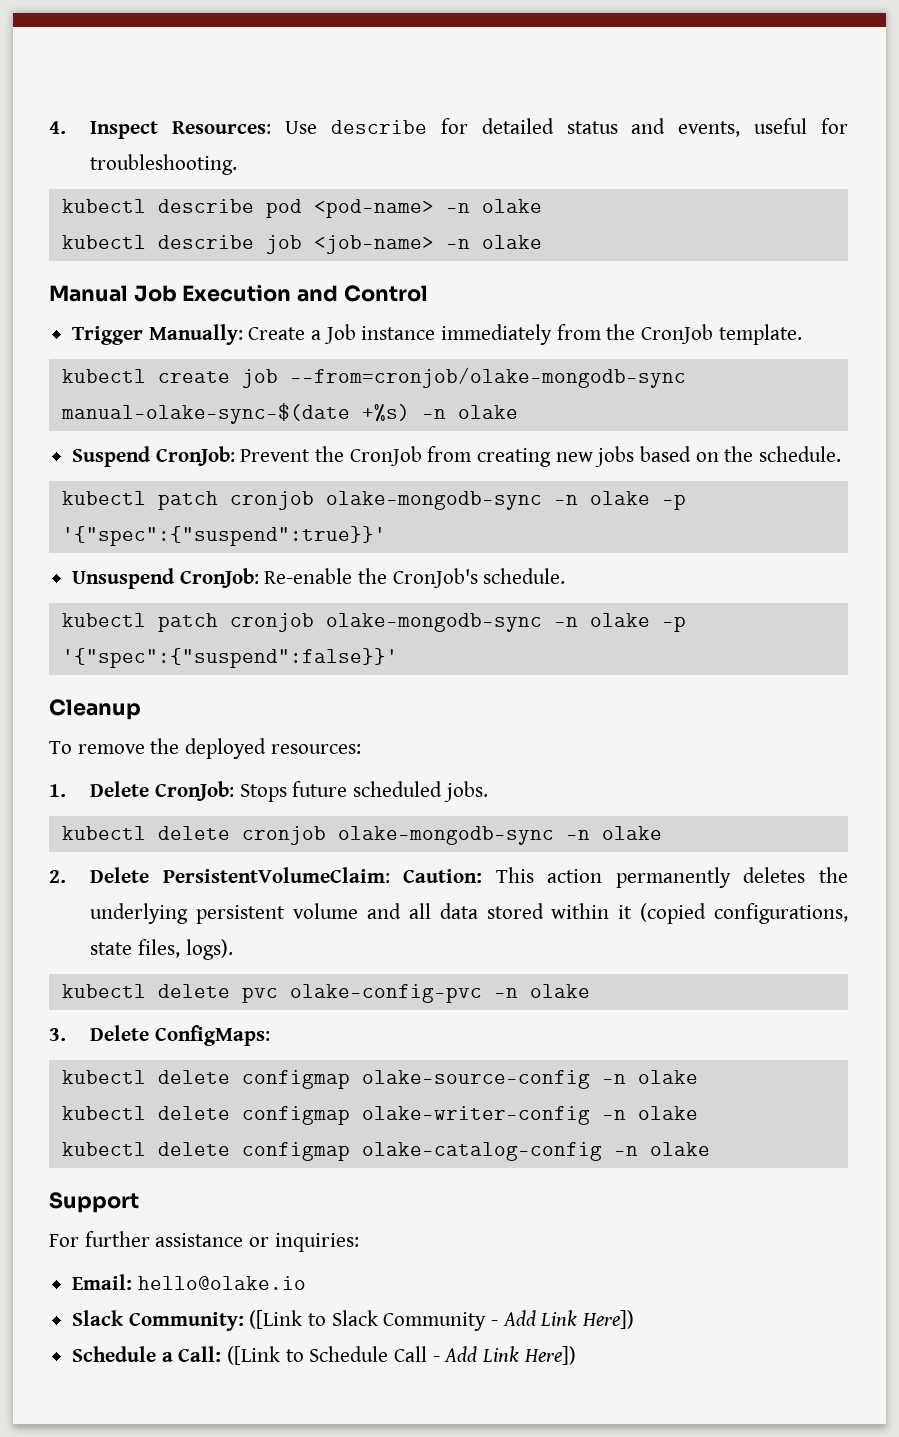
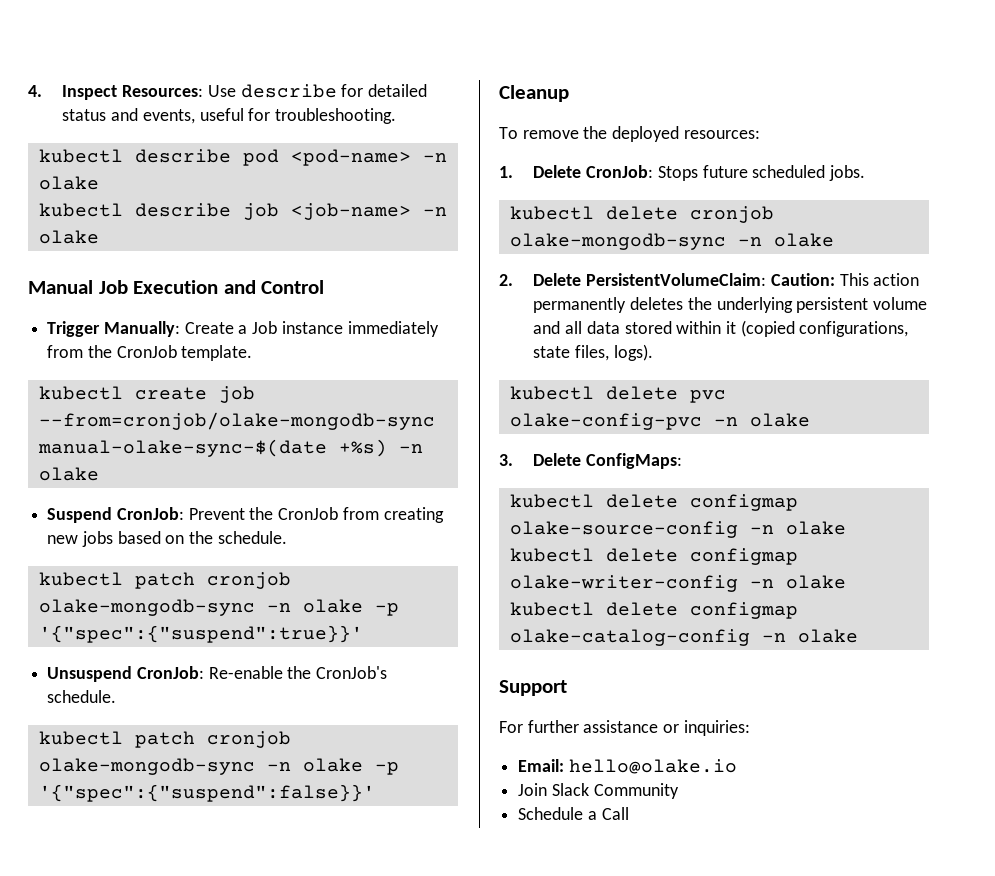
- Slack Community: ([Link to Slack Community - Add Link Here])
- Schedule a Call: ([Link to Schedule Call - Add Link Here])
+ Join Slack Community
+ Schedule a Call

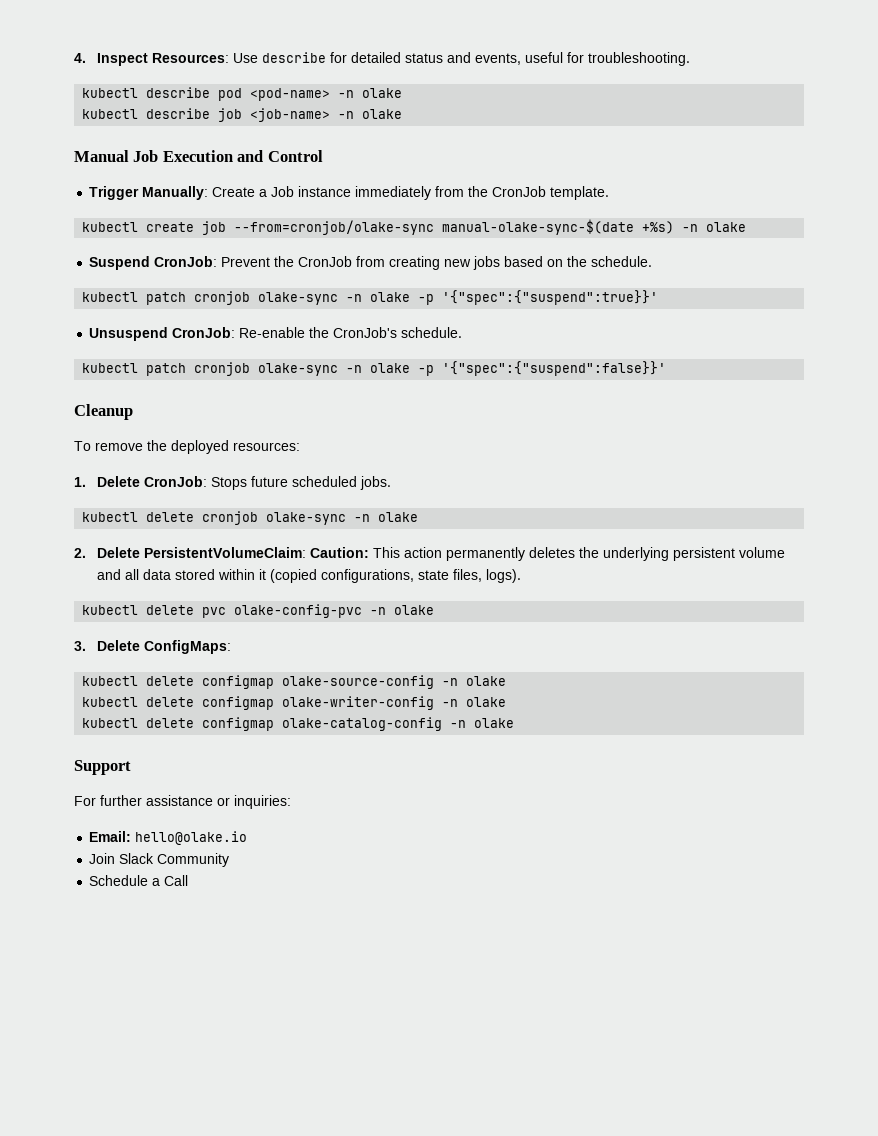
- kubectl create job --from=cronjob/olake-mongodb-sync manual-olake-sync-$(date +%s) -n olake
+ kubectl create job --from=cronjob/olake-sync manual-olake-sync-$(date +%s) -n olake
- kubectl patch cronjob olake-mongodb-sync -n olake -p '{"spec":{"suspend":true}}'
+ kubectl patch cronjob olake-sync -n olake -p '{"spec":{"suspend":true}}'
- kubectl patch cronjob olake-mongodb-sync -n olake -p '{"spec":{"suspend":false}}'
+ kubectl patch cronjob olake-sync -n olake -p '{"spec":{"suspend":false}}'
- kubectl delete cronjob olake-mongodb-sync -n olake
+ kubectl delete cronjob olake-sync -n olake

